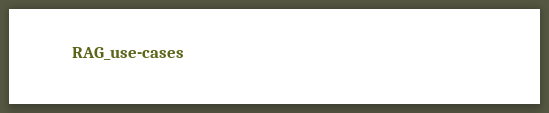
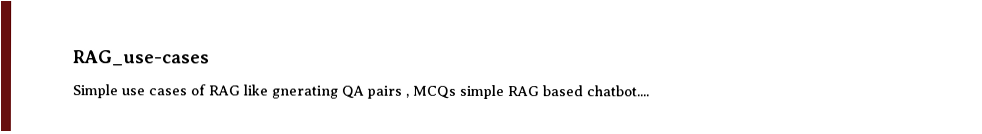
+ Simple use cases of RAG like gnerating QA pairs , MCQs simple RAG based chatbot....

